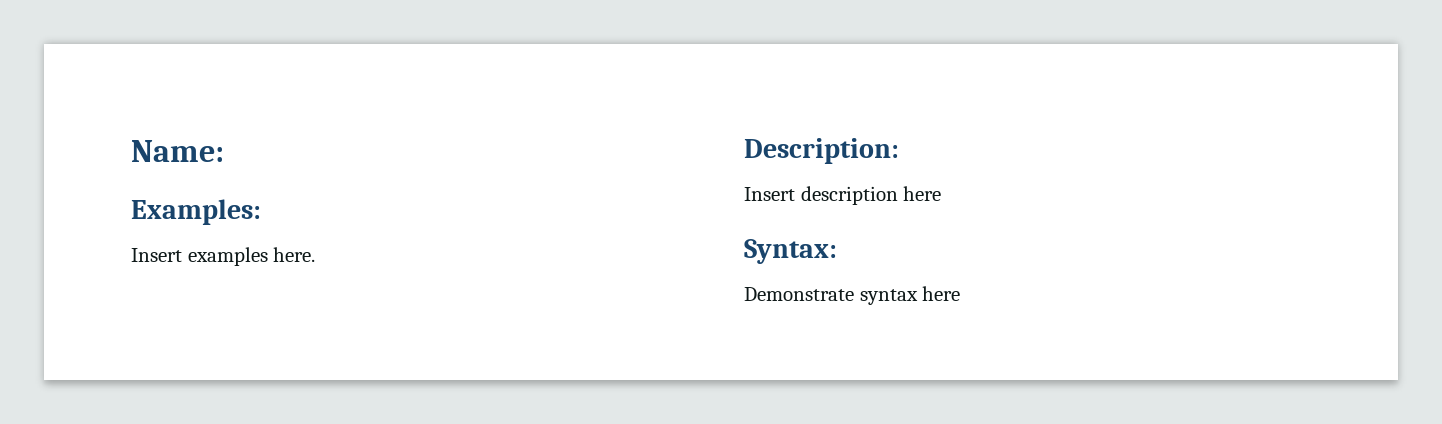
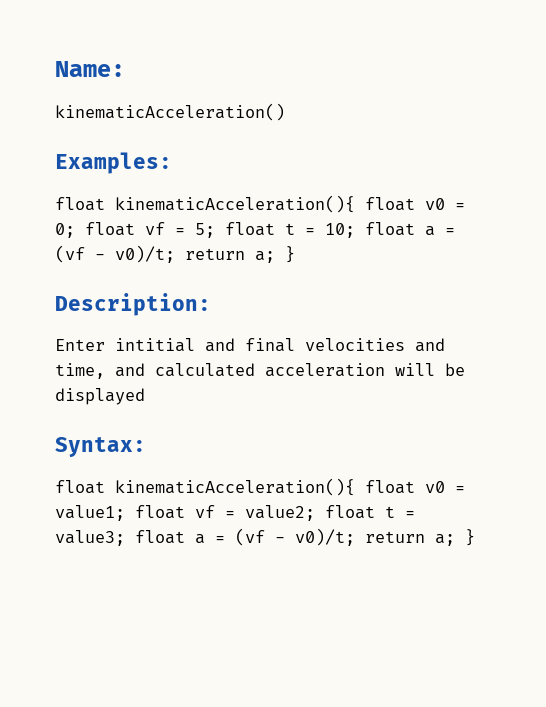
+ kinematicAcceleration()
- Insert examples here.
+ float kinematicAcceleration(){ float v0 = 0; float vf = 5; float t = 10; float a = (vf - v0)/t; return a; }
  Description:
- Insert description here
+ Enter intitial and final velocities and time, and calculated acceleration will be displayed
  Syntax:
- Demonstrate syntax here
+ float kinematicAcceleration(){ float v0 = value1; float vf = value2; float t = value3; float a = (vf - v0)/t; return a; }

